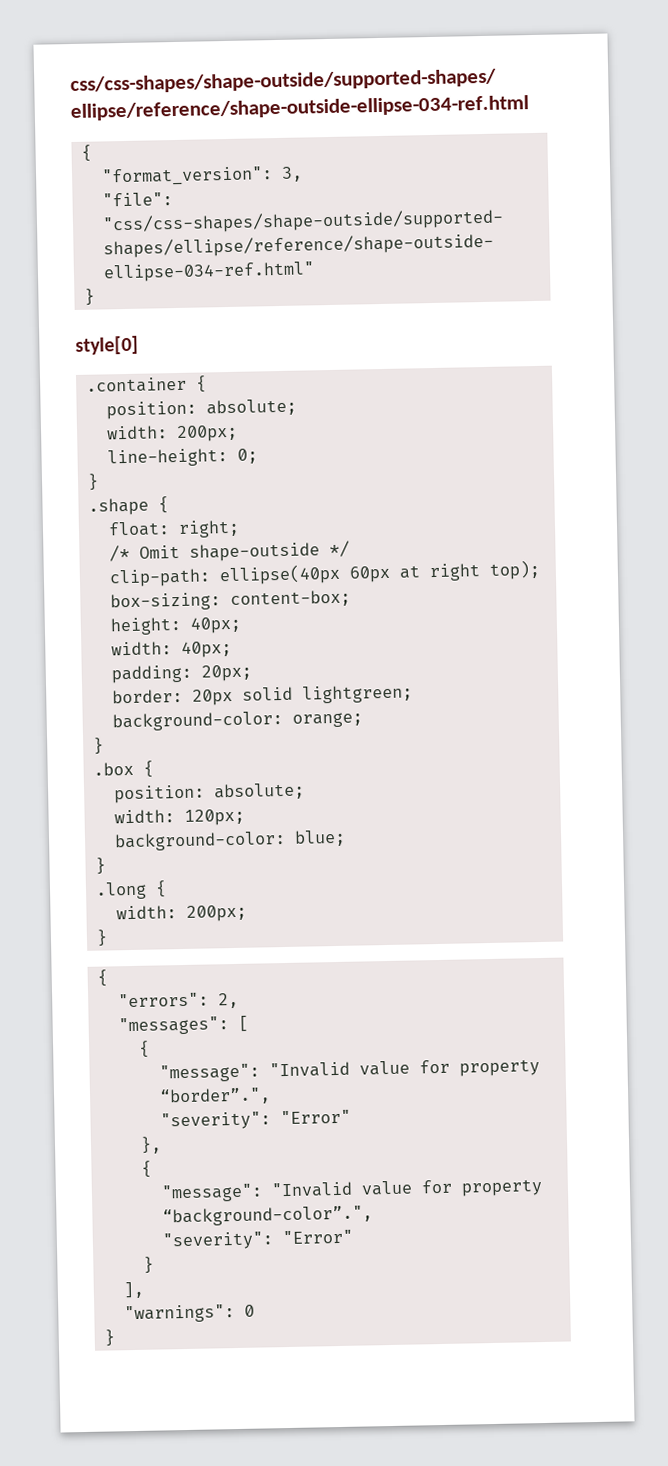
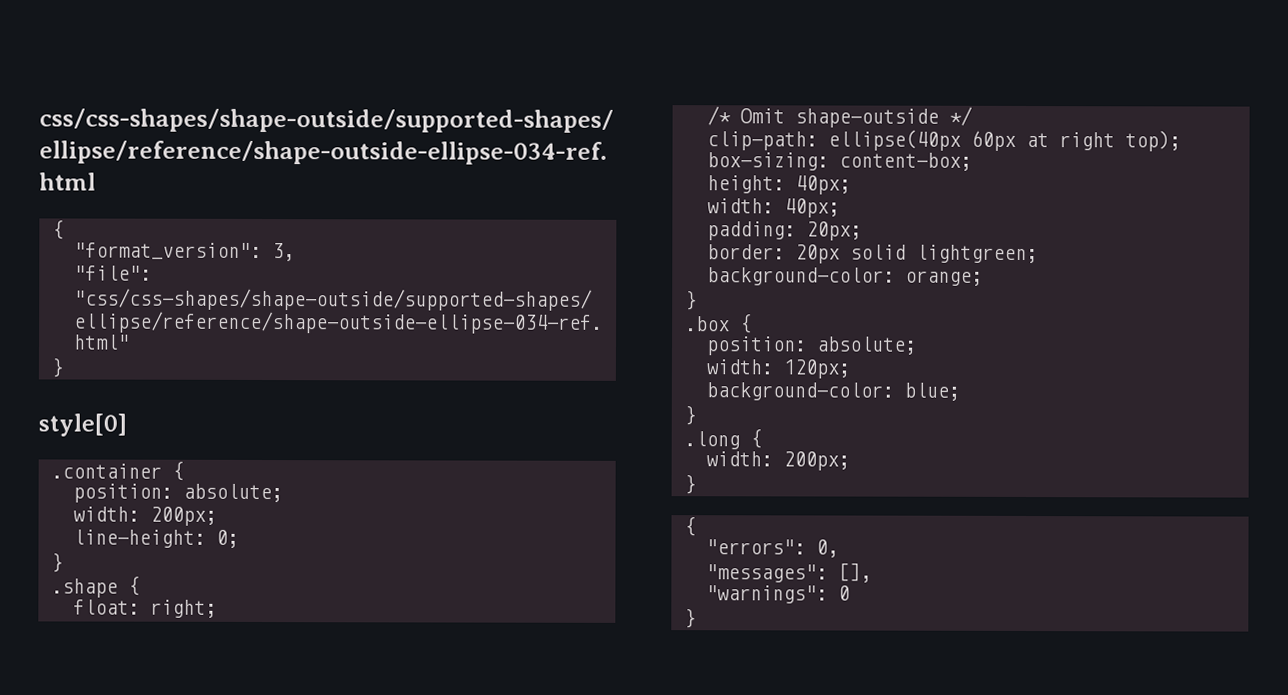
- "errors": 2,
+ "errors": 0,
- "messages": [
- {
- "message": "Invalid value for property “border”.",
- "severity": "Error"
- },
- {
- "message": "Invalid value for property “background-color”.",
- "severity": "Error"
- }
- ],
+ "messages": [],

